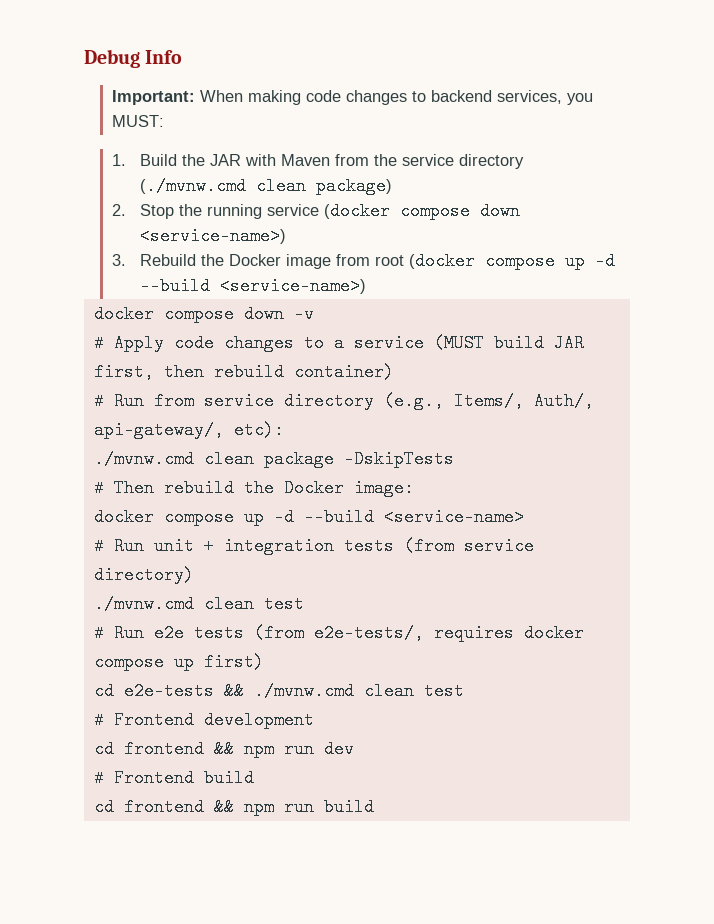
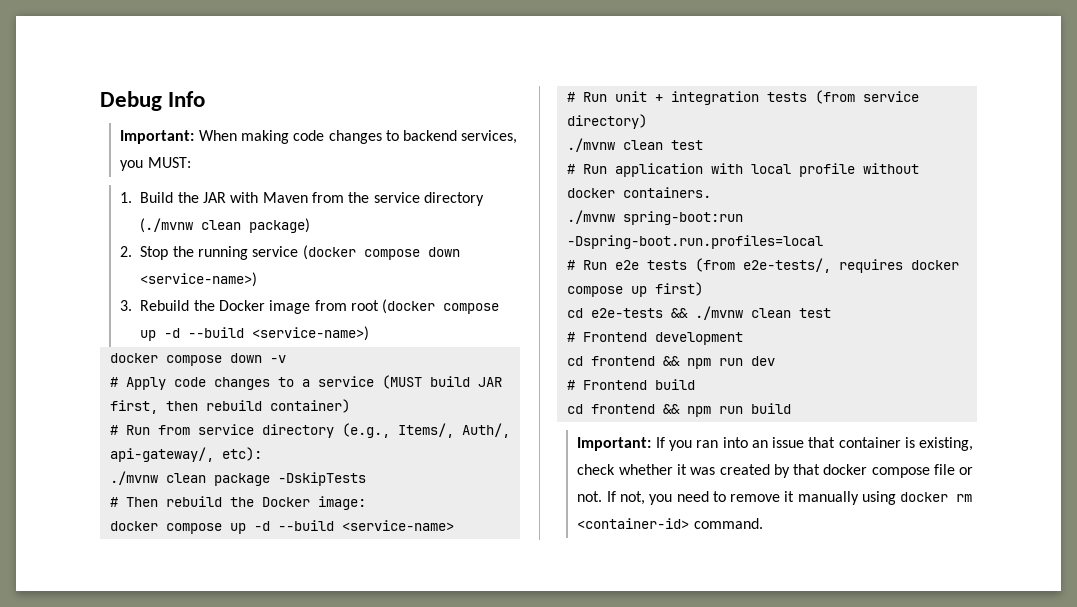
- 1. Build the JAR with Maven from the service directory (./mvnw.cmd clean package)
+ 1. Build the JAR with Maven from the service directory (./mvnw clean package)
- ./mvnw.cmd clean package -DskipTests
+ ./mvnw clean package -DskipTests
  # Run unit + integration tests (from service directory)
- ./mvnw.cmd clean test
+ ./mvnw clean test
+ # Run application with local profile without docker containers.
+ ./mvnw spring-boot:run -Dspring-boot.run.profiles=local
- cd e2e-tests && ./mvnw.cmd clean test
+ cd e2e-tests && ./mvnw clean test
+ Important: If you ran into an issue that container is existing, check whether it was created by that docker compose file or not. If not, you need to remove it manually using docker rm <container-id> command.

